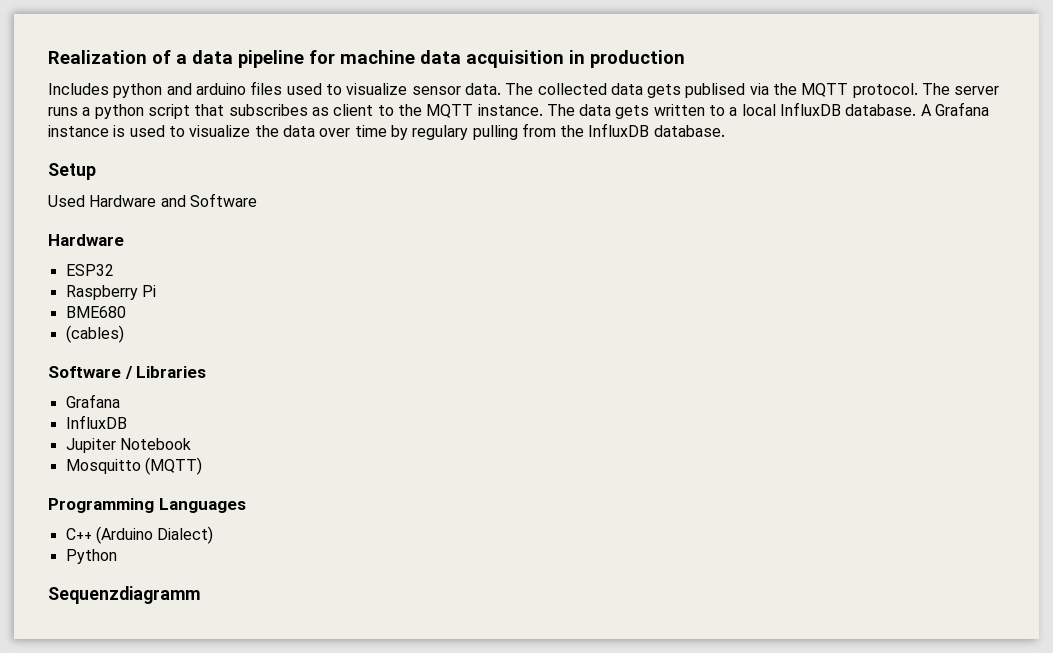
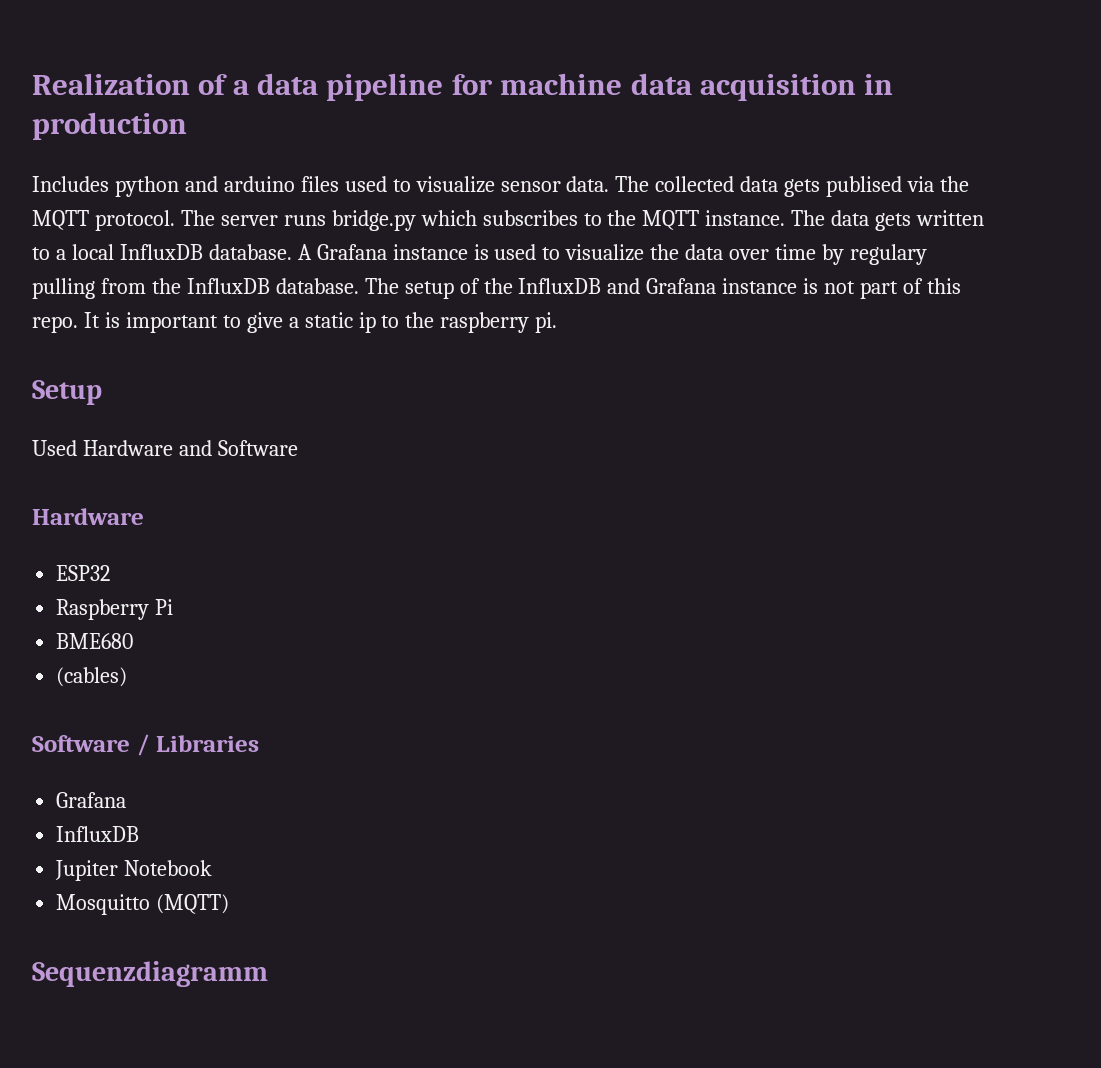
- The server runs a python script that subscribes as client to the MQTT instance.
+ The server runs bridge.py which subscribes to the MQTT instance.
+ The setup of the InfluxDB and Grafana instance is not part of this repo. It is important to give a static ip to the raspberry pi.
- Programming Languages
- C++ (Arduino Dialect)
- Python

